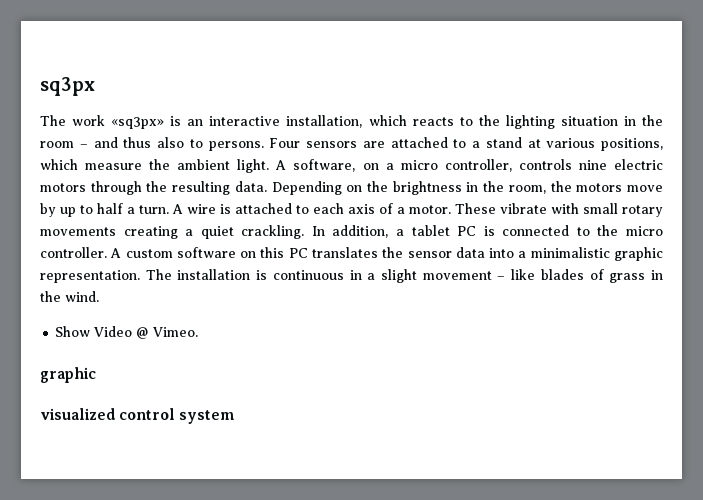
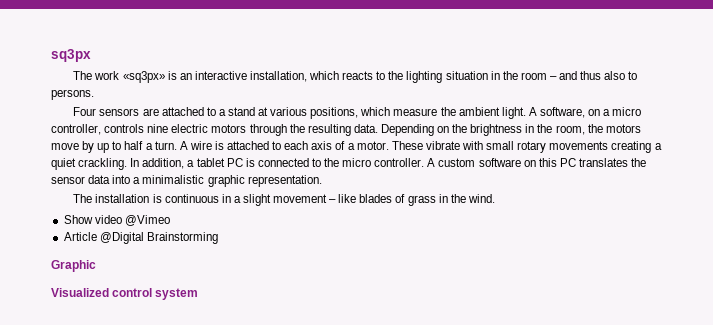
- The work «sq3px» is an interactive installation, which reacts to the lighting situation in the room – and thus also to persons. Four sensors are attached to a stand at various positions, which measure the ambient light.
+ The work «sq3px» is an interactive installation, which reacts to the lighting situation in the room – and thus also to persons.
+ Four sensors are attached to a stand at various positions, which measure the ambient light.
- A custom software on this PC translates the sensor data into a minimalistic graphic representation. The installation is continuous in a slight movement – like blades of grass in the wind.
+ A custom software on this PC translates the sensor data into a minimalistic graphic representation.
+ The installation is continuous in a slight movement – like blades of grass in the wind.
- Show Video @ Vimeo.
- graphic
- visualized control system
+ Show video @Vimeo
+ Article @Digital Brainstorming
+ Graphic
+ Visualized control system

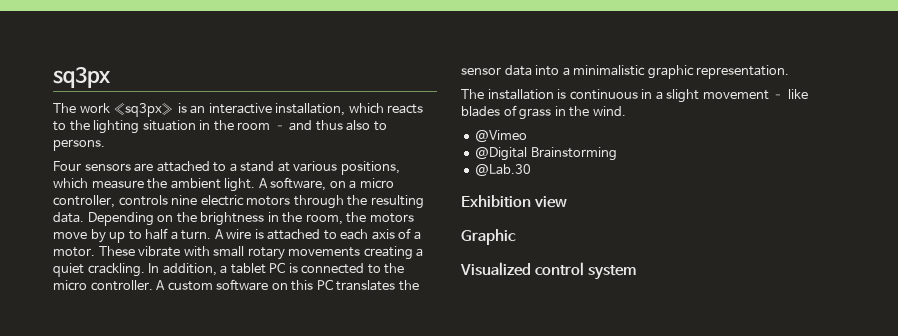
- Show video @Vimeo
+ @Vimeo
- Article @Digital Brainstorming
+ @Digital Brainstorming
+ @Lab.30
+ Exhibition view

